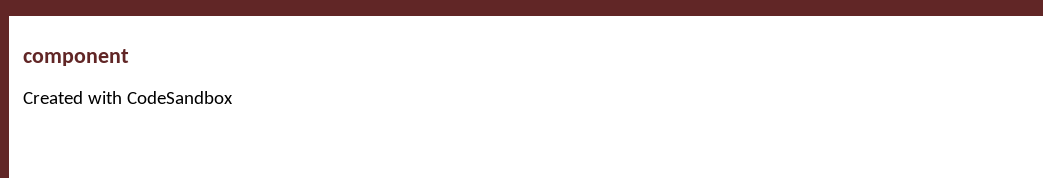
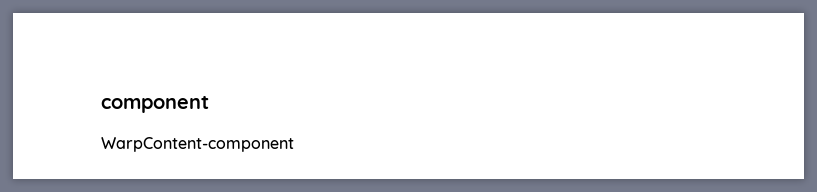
- Created with CodeSandbox
+ WarpContent-component

